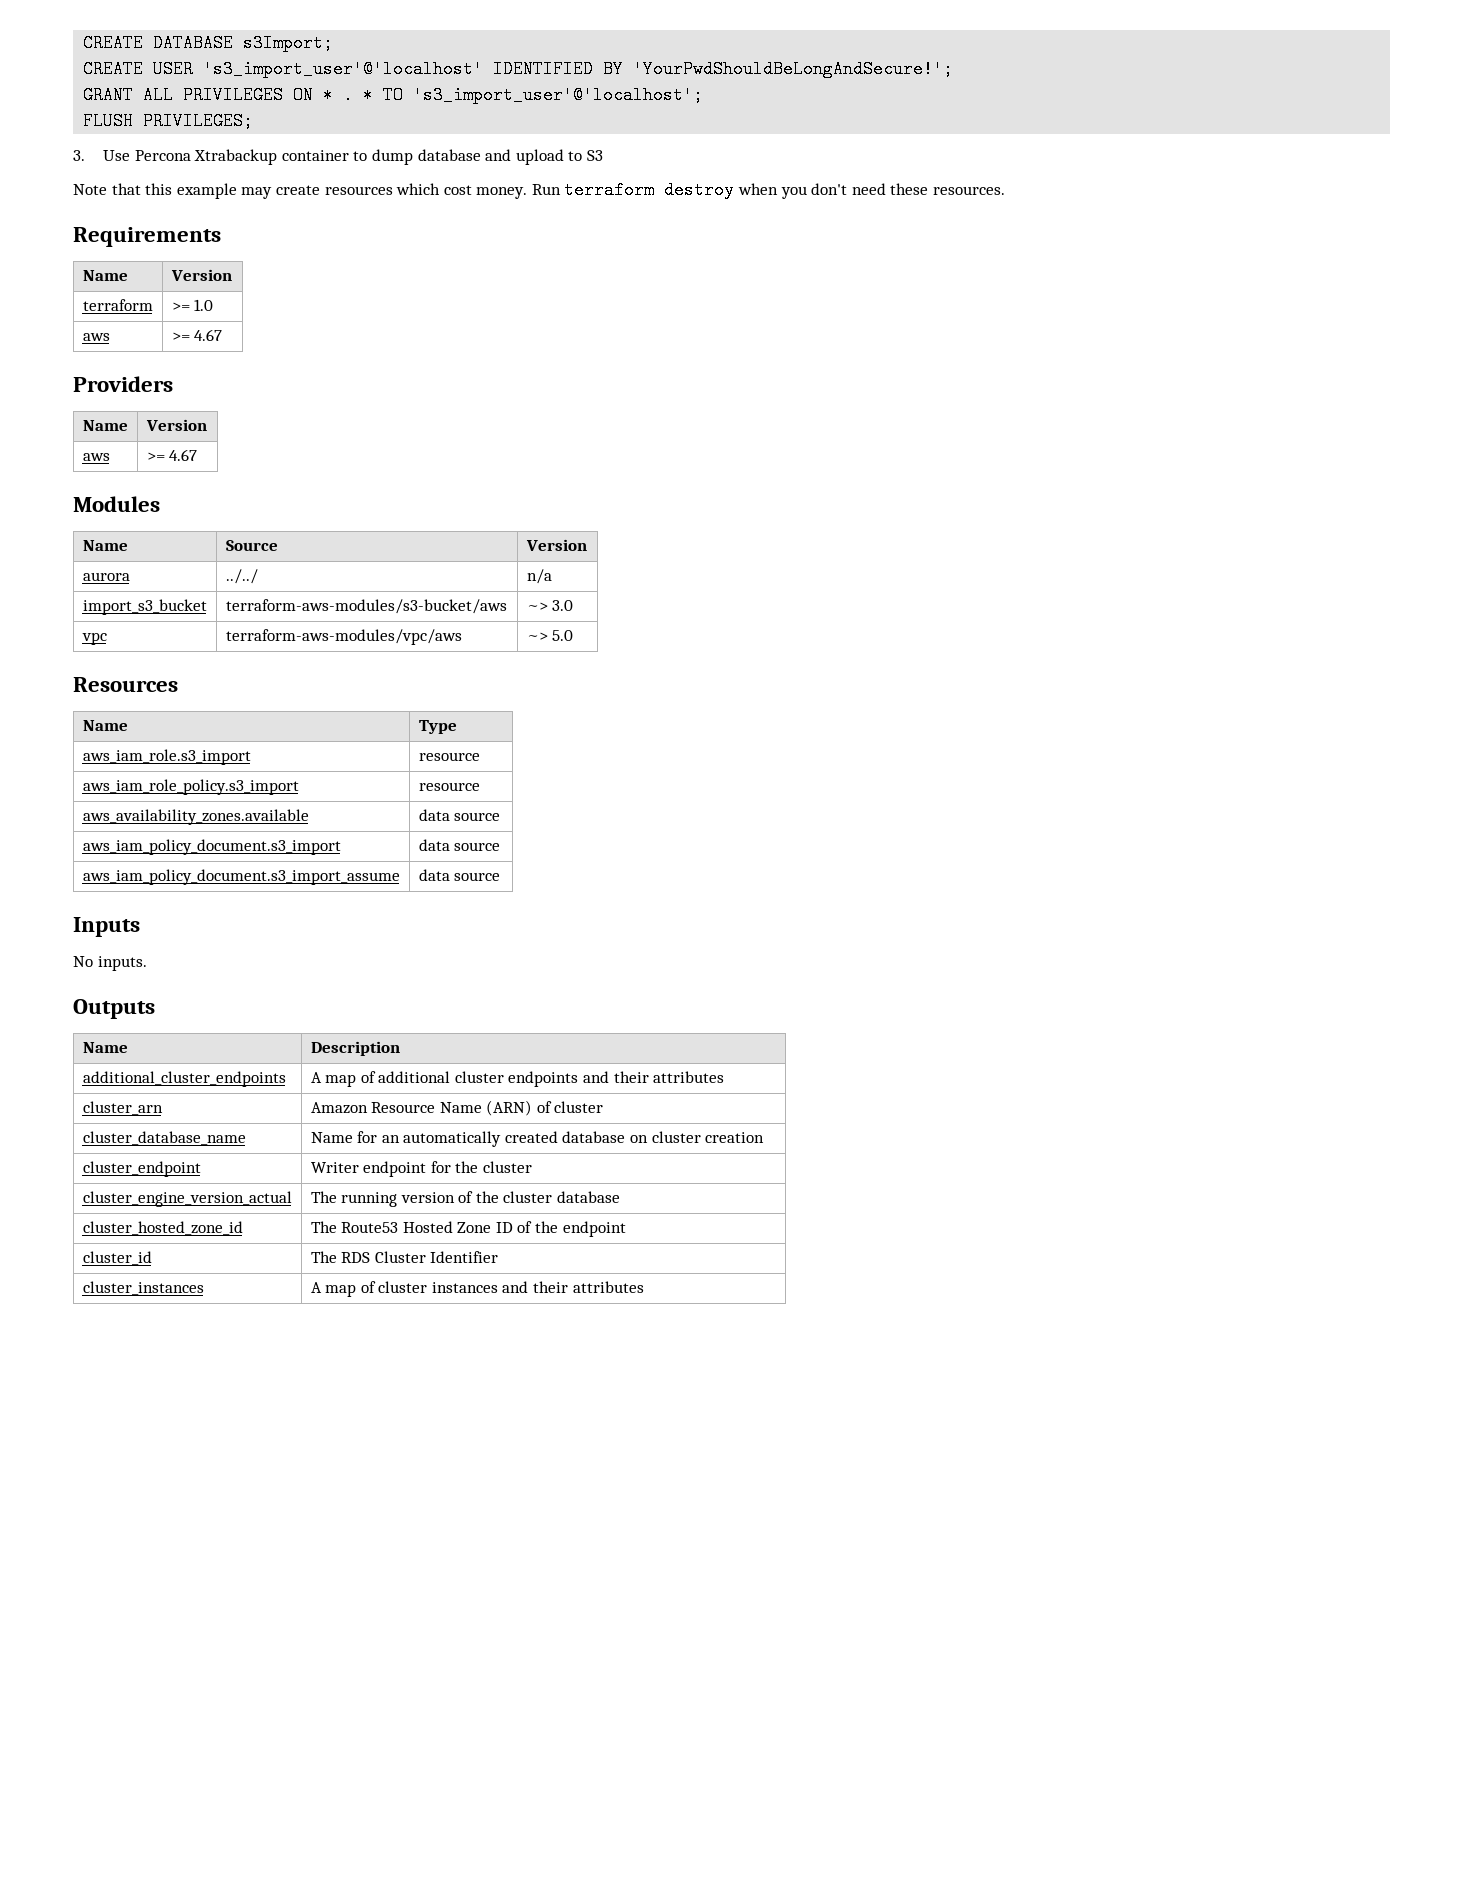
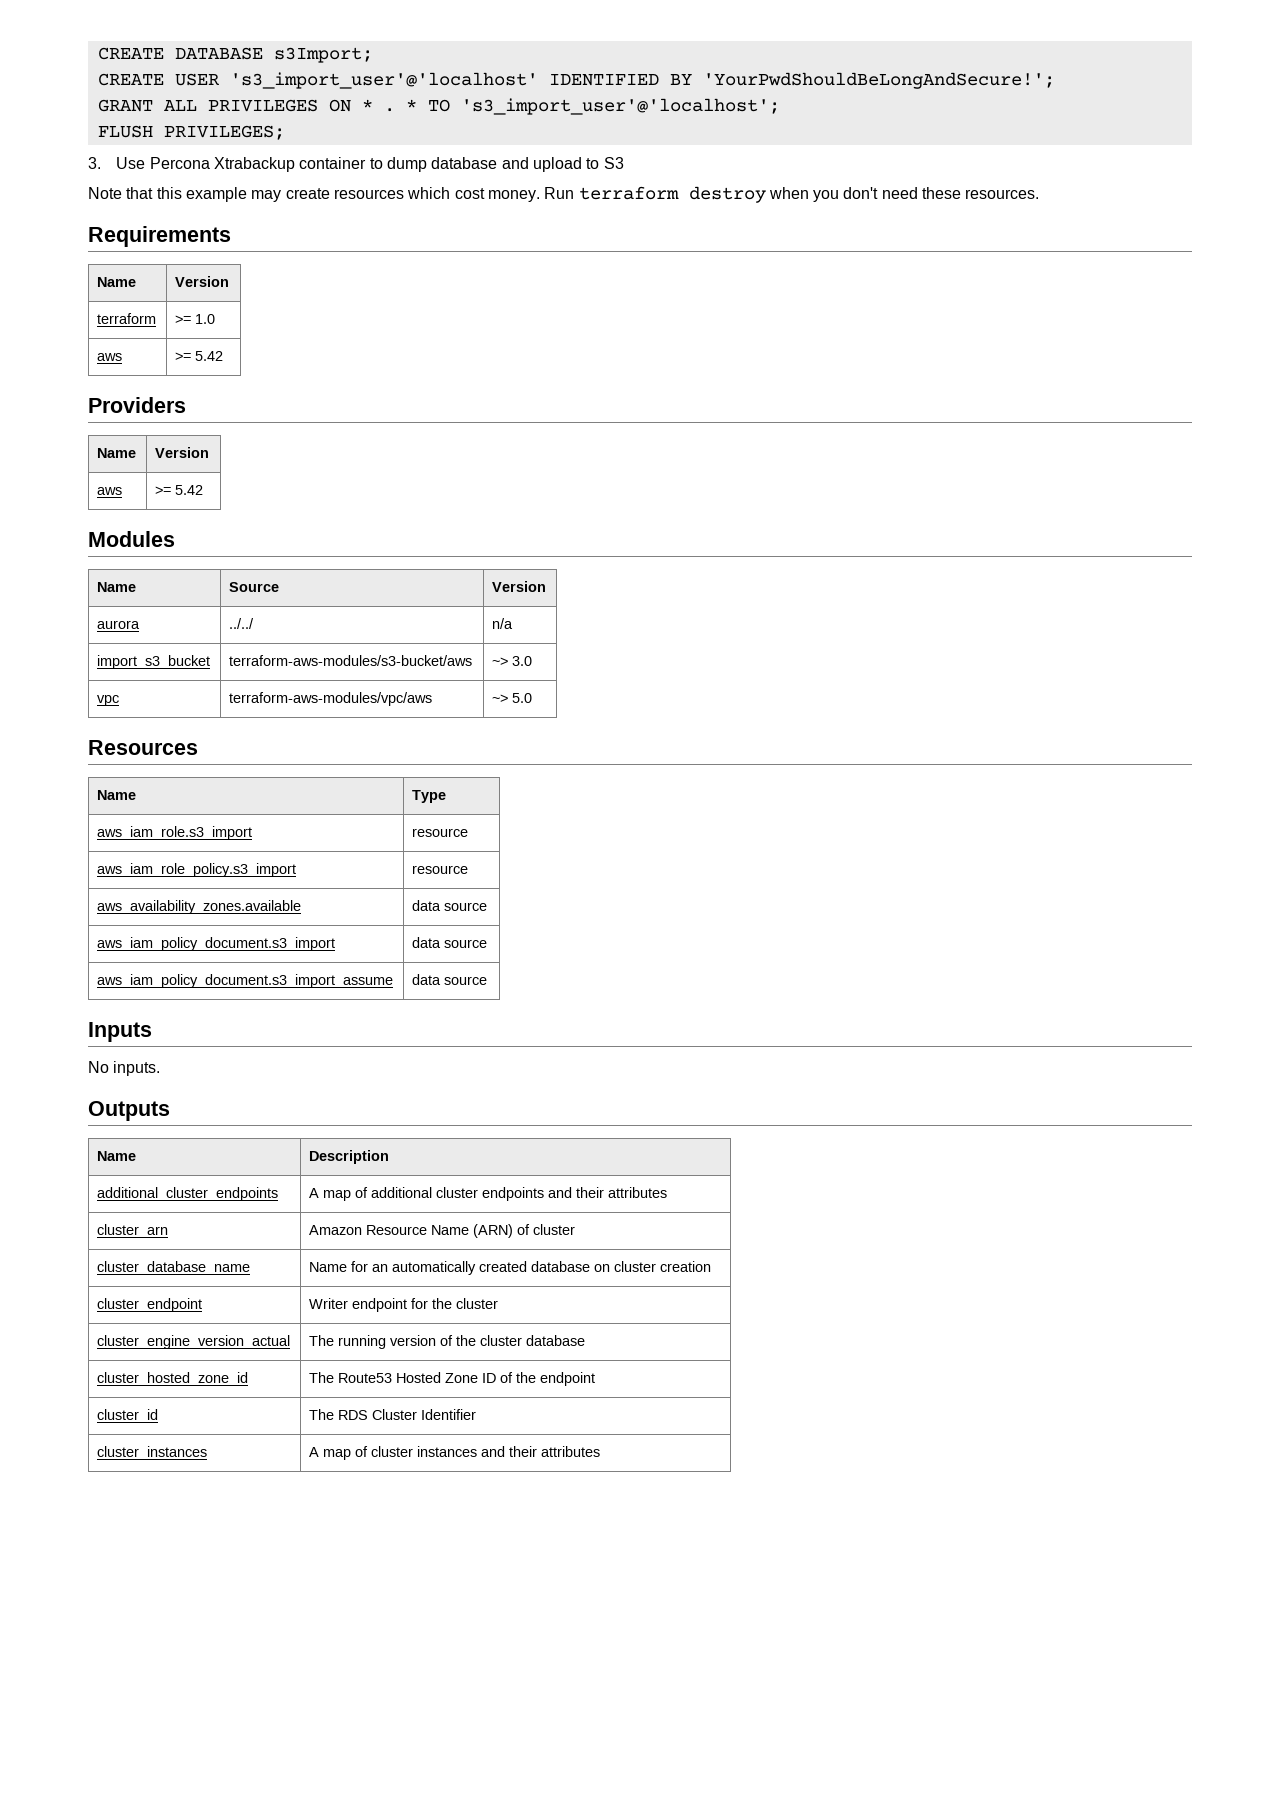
  terraform | >= 1.0
- aws | >= 4.67
+ aws | >= 5.42
  Providers
  Name | Version
- aws | >= 4.67
+ aws | >= 5.42

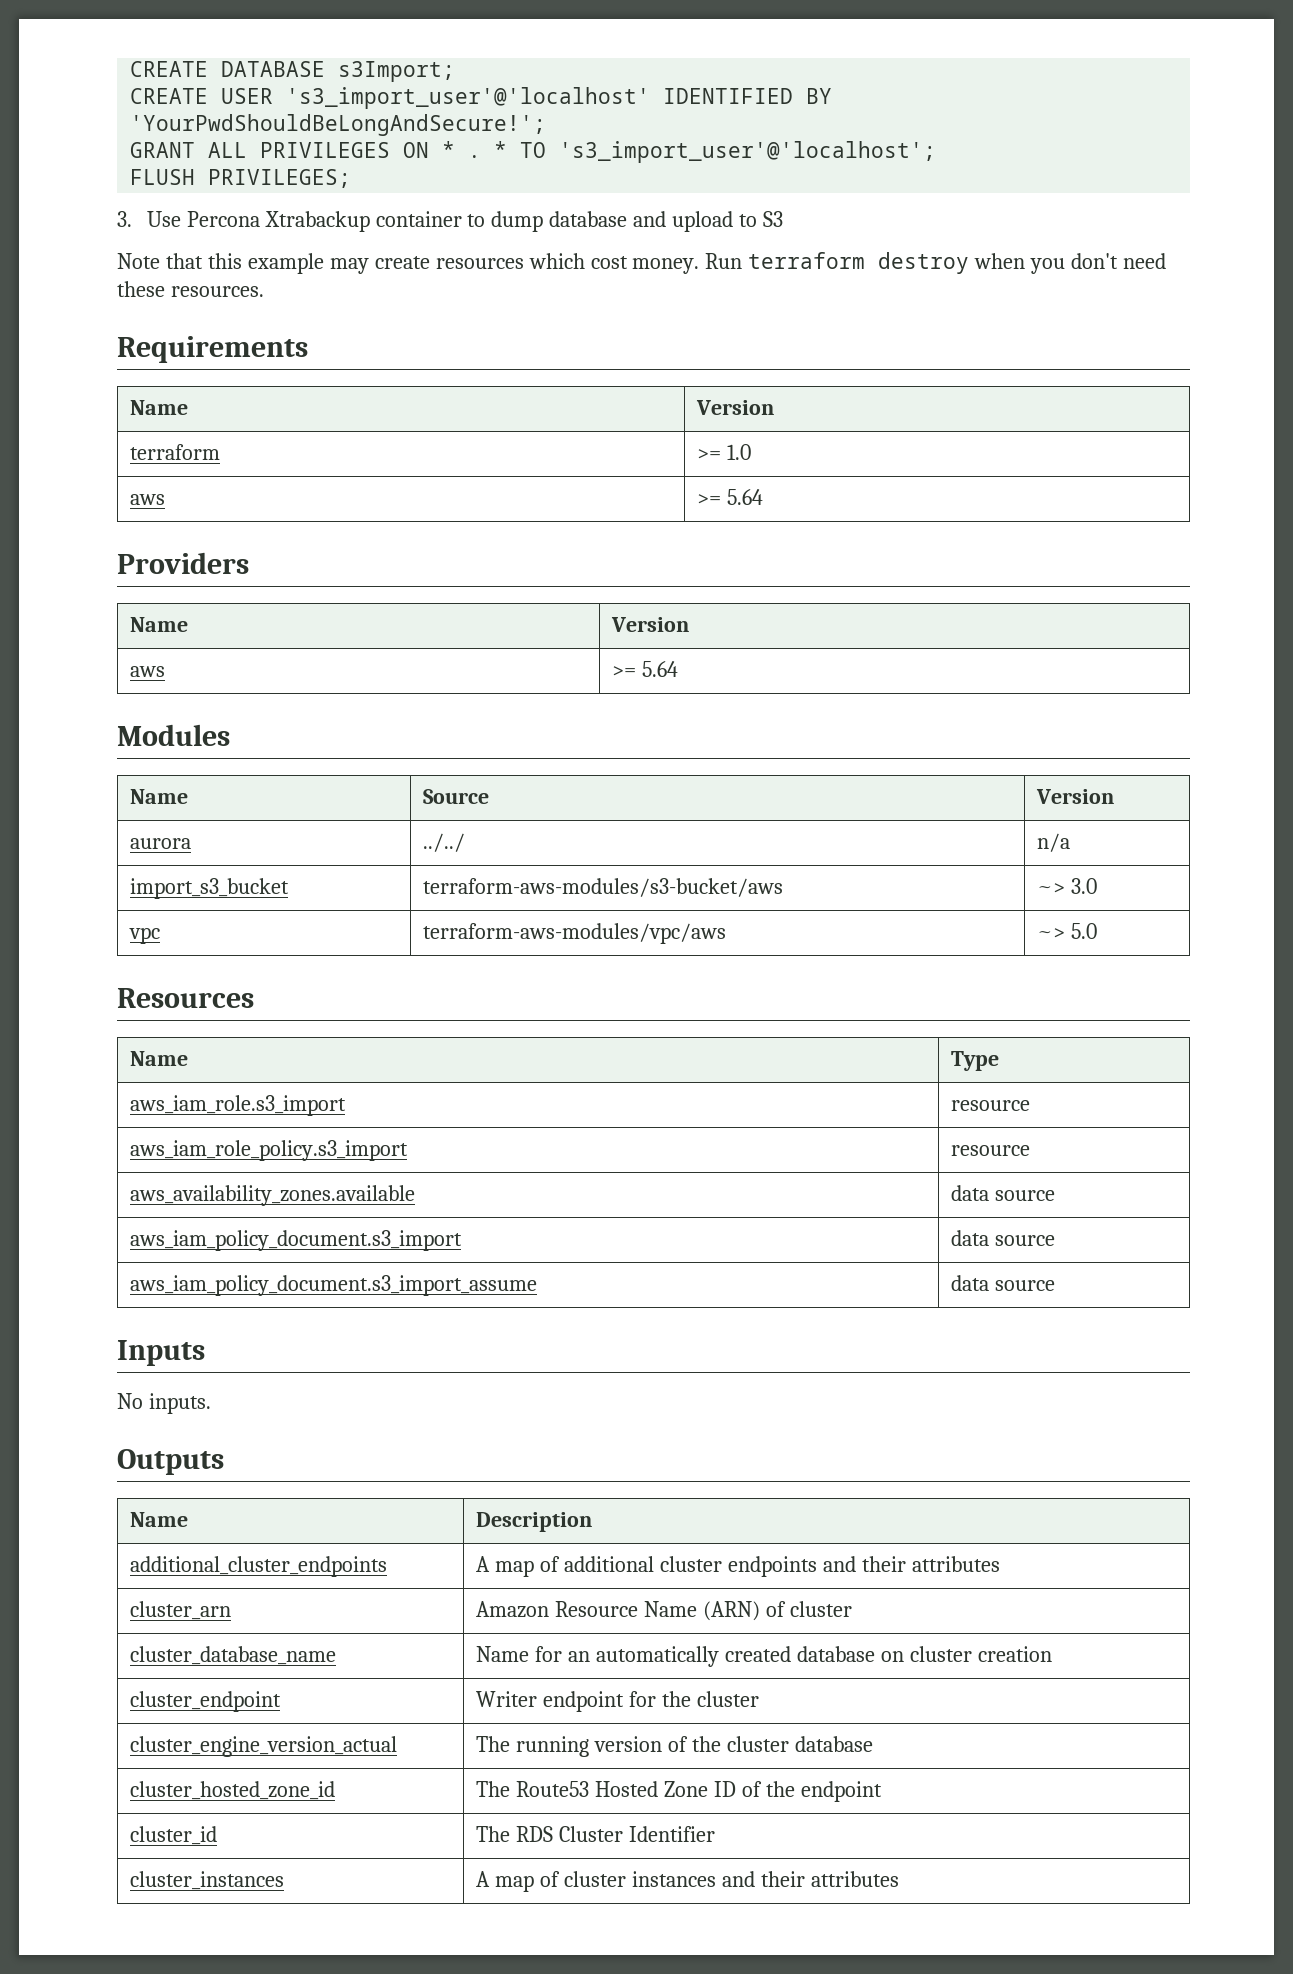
  terraform | >= 1.0
- aws | >= 5.42
+ aws | >= 5.64
  Providers
  Name | Version
- aws | >= 5.42
+ aws | >= 5.64

